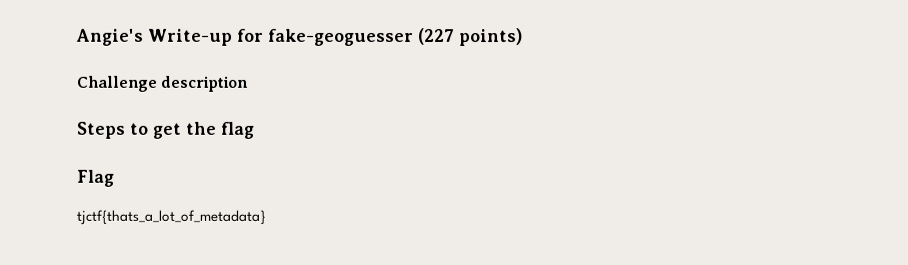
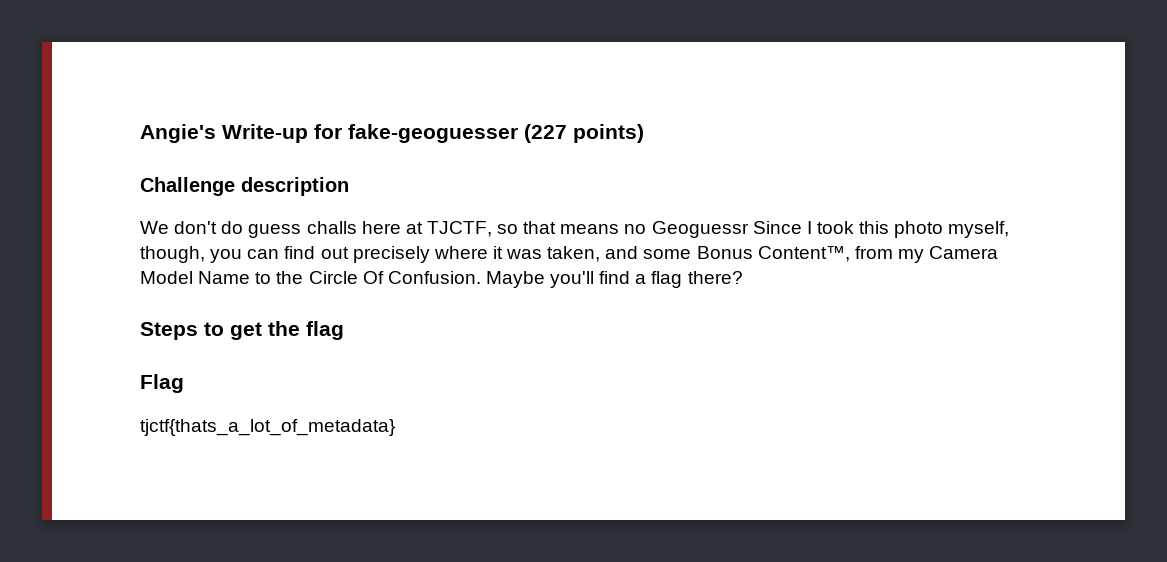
+ We don't do guess challs here at TJCTF, so that means no Geoguessr Since I took this photo myself, though, you can find out precisely where it was taken, and some Bonus Content™, from my Camera Model Name to the Circle Of Confusion. Maybe you'll find a flag there?

